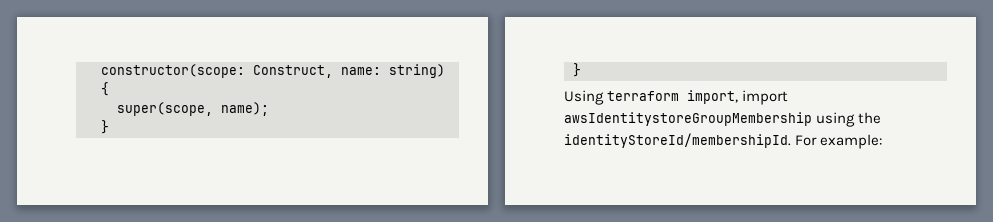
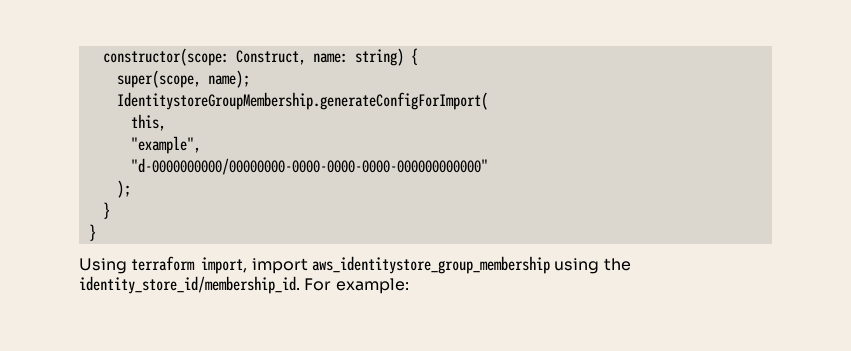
+ IdentitystoreGroupMembership.generateConfigForImport(
+ this,
+ "example",
+ "d-0000000000/00000000-0000-0000-0000-000000000000"
+ );
- Using terraform import, import awsIdentitystoreGroupMembership using the identityStoreId/membershipId.
+ Using terraform import, import aws_identitystore_group_membership using the identity_store_id/membership_id.

